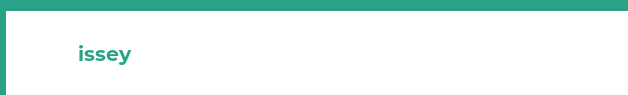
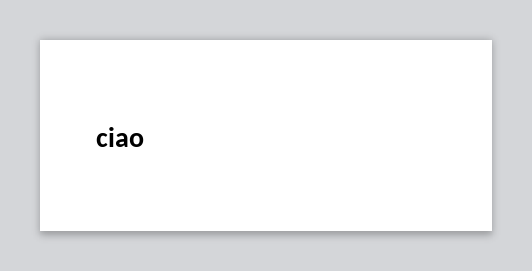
- issey
+ ciao

